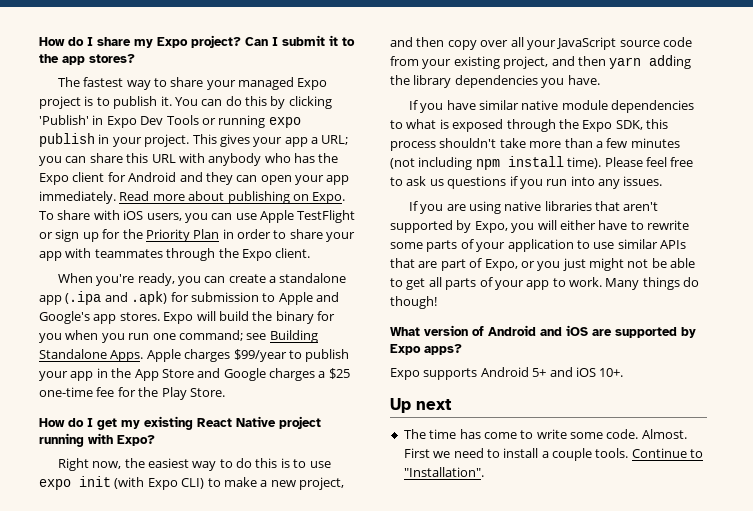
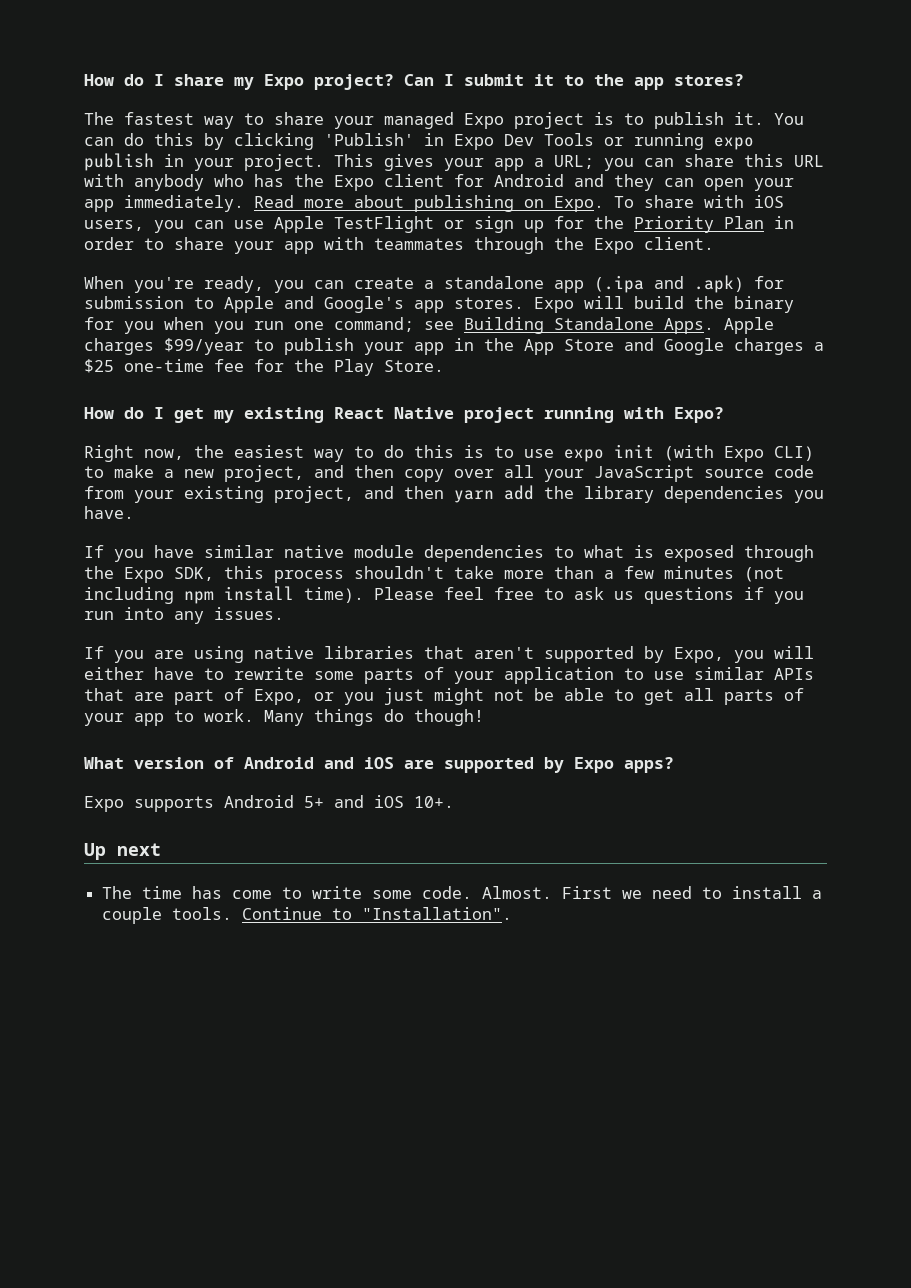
- Right now, the easiest way to do this is to use expo init (with Expo CLI) to make a new project, and then copy over all your JavaScript source code from your existing project, and then yarn adding the library dependencies you have.
+ Right now, the easiest way to do this is to use expo init (with Expo CLI) to make a new project, and then copy over all your JavaScript source code from your existing project, and then yarn add the library dependencies you have.

